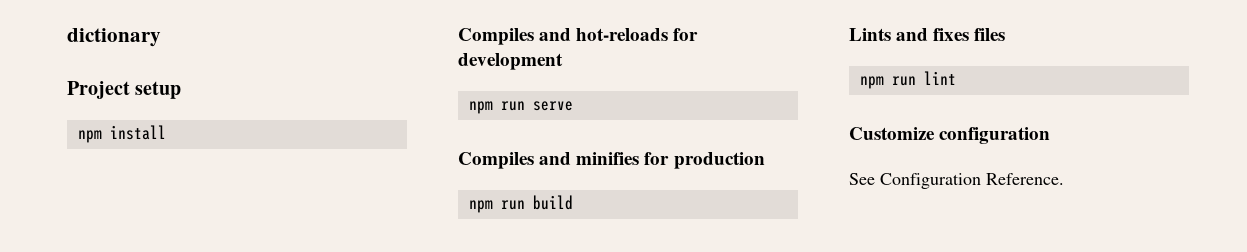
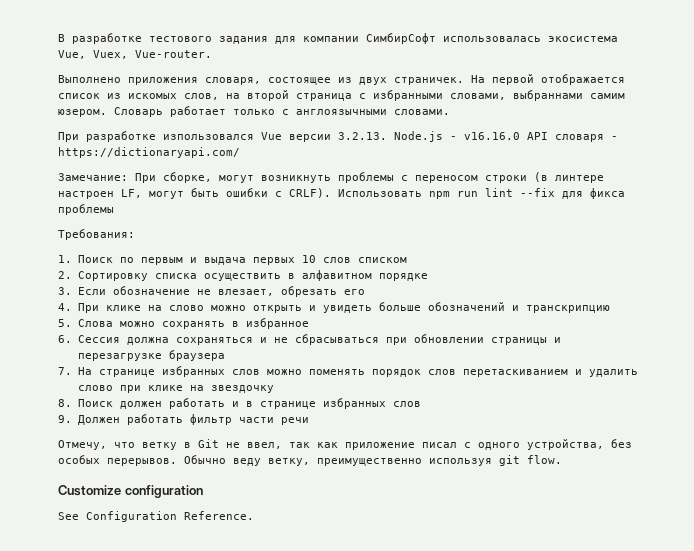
- dictionary
- Project setup
- npm install
- Compiles and hot-reloads for development
- npm run serve
- Compiles and minifies for production
- npm run build
- Lints and fixes files
- npm run lint
+ В разработке тестового задания для компании СимбирСофт использовалась экосистема Vue, Vuex, Vue-router.
+ Выполнено приложения словаря, состоящее из двух страничек. На первой отображается список из искомых слов, на второй страница с избранными словами, выбраннами самим юзером. Словарь работает только с англоязычными словами.
+ При разработке изпользовался Vue версии 3.2.13. Node.js - v16.16.0 АPI словаря - https://dictionaryapi.com/
+ Замечание: При сборке, могут возникнуть проблемы с переносом строки (в линтере настроен LF, могут быть ошибки с CRLF). Использовать npm run lint --fix для фикса проблемы
+ Требования:
+ 1. Поиск по первым и выдача первых 10 слов списком
+ 2. Сортировку списка осуществить в алфавитном порядке
+ 3. Если обозначение не влезает, обрезать его
+ 4. При клике на слово можно открыть и увидеть больше обозначений и транскрипцию
+ 5. Слова можно сохранять в избранное
+ 6. Сессия должна сохраняться и не сбрасываться при обновлении страницы и перезагрузке браузера
+ 7. На странице избранных слов можно поменять порядок слов перетаскиванием и удалить слово при клике на звездочку
+ 8. Поиск должен работать и в странице избранных слов
+ 9. Должен работать фильтр части речи
+ Отмечу, что ветку в Git не ввел, так как приложение писал с одного устройства, без особых перерывов. Обычно веду ветку, преимущественно используя git flow.

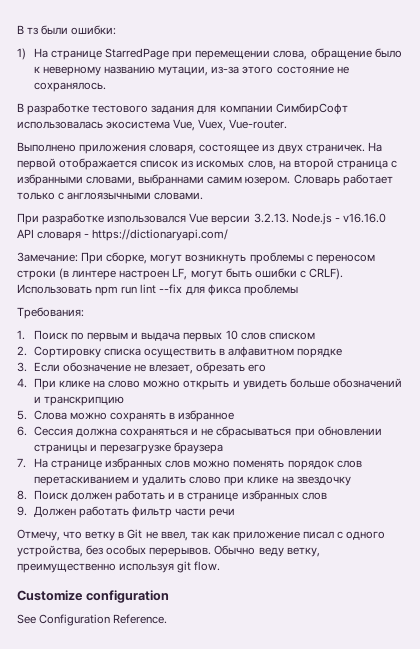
+ В тз были ошибки:
+ 1) На странице StarredPage при перемещении слова, обращение было к неверному названию мутации, из-за этого состояние не сохранялось.

